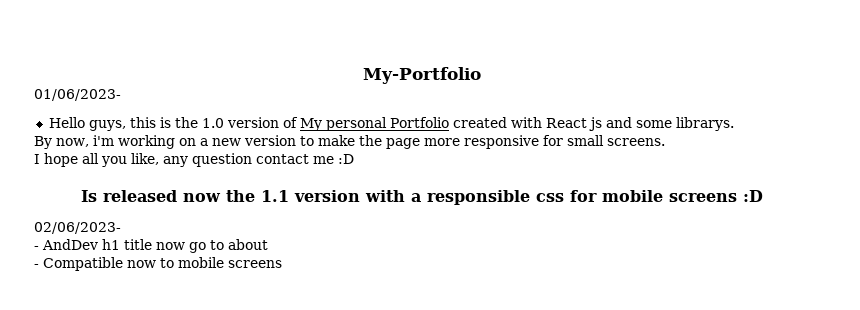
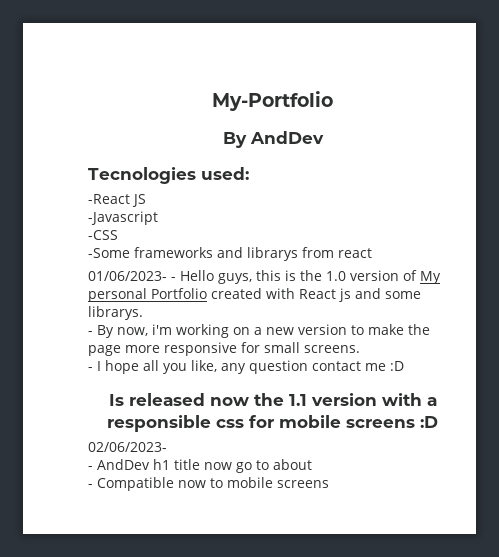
+ By AndDev
+ Tecnologies used:
+ -React JS
+ -Javascript
+ -CSS
+ -Some frameworks and librarys from react
- 01/06/2023-
- Hello guys, this is the 1.0 version of My personal Portfolio created with React js and some librarys.
+ 01/06/2023- - Hello guys, this is the 1.0 version of My personal Portfolio created with React js and some librarys.
- By now, i'm working on a new version to make the page more responsive for small screens.
+ - By now, i'm working on a new version to make the page more responsive for small screens.
- I hope all you like, any question contact me :D
+ - I hope all you like, any question contact me :D

